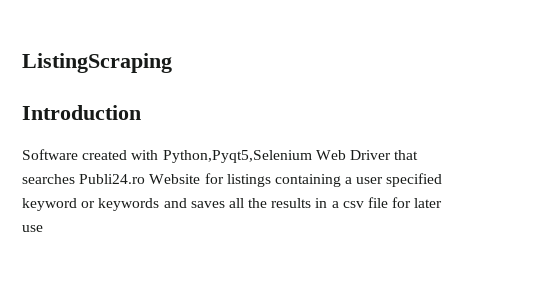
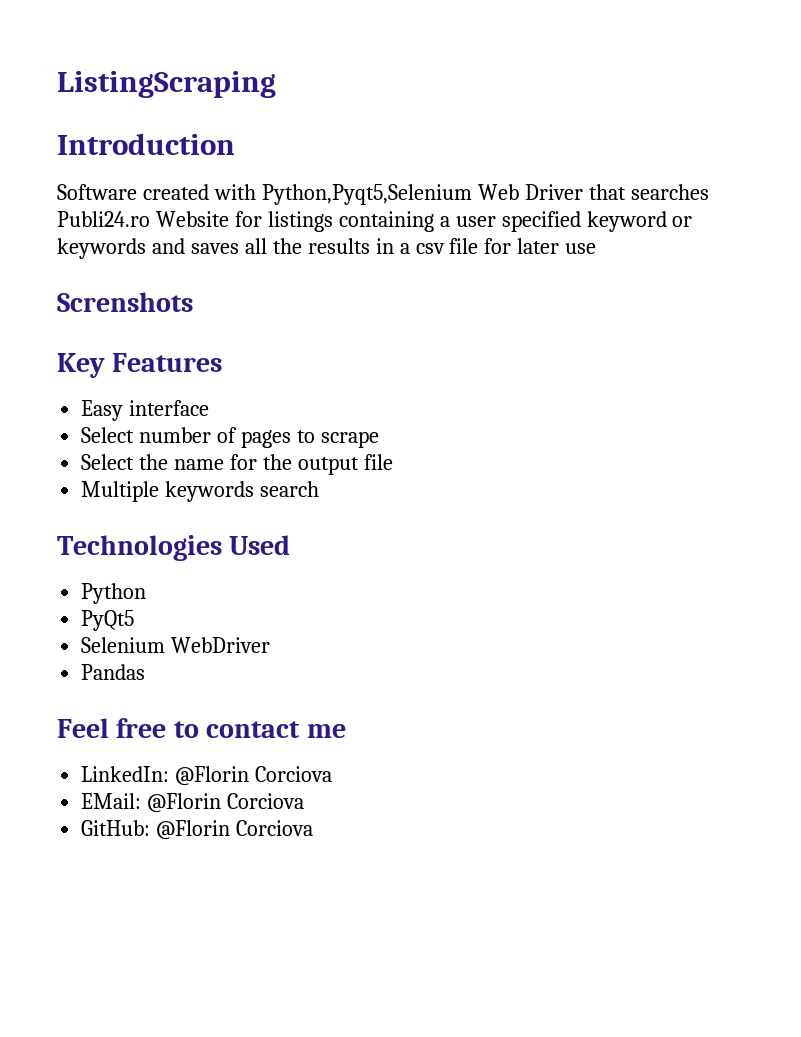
+ Screnshots
+ Key Features
+ Easy interface
+ Select number of pages to scrape
+ Select the name for the output file
+ Multiple keywords search
+ Technologies Used
+ Python
+ PyQt5
+ Selenium WebDriver
+ Pandas
+ Feel free to contact me
+ LinkedIn: @Florin Corciova
+ EMail: @Florin Corciova
+ GitHub: @Florin Corciova

